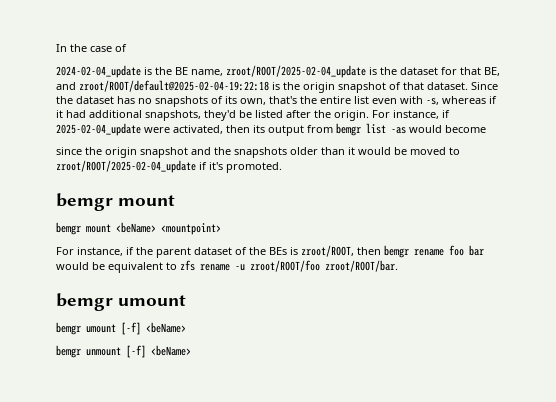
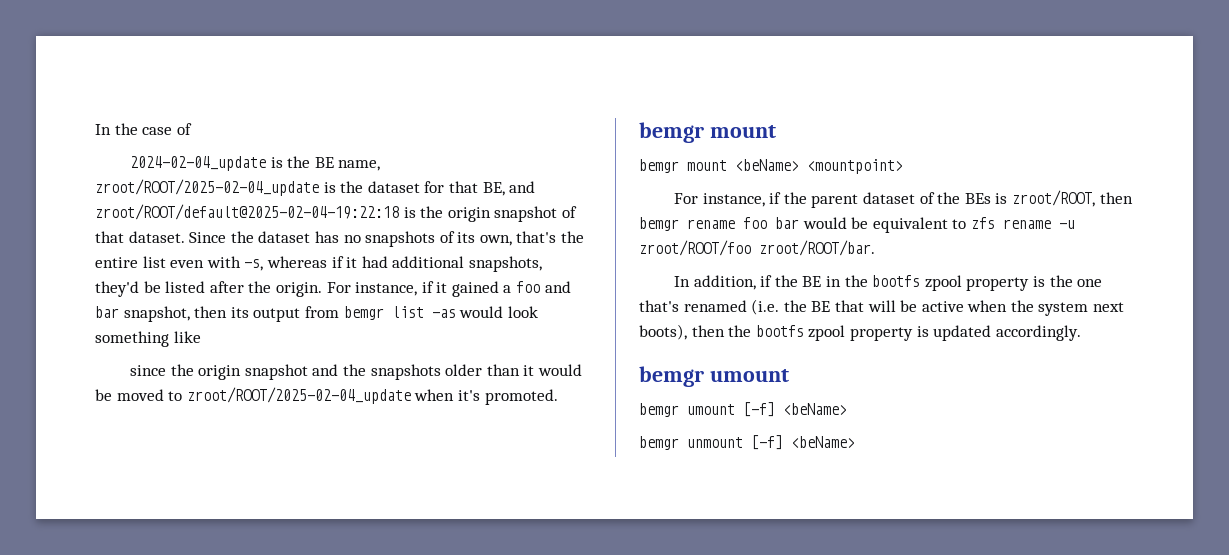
- For instance, if 2025-02-04_update were activated, then its output from bemgr list -as would become
+ For instance, if it gained a foo and bar snapshot, then its output from bemgr list -as would look something like
- since the origin snapshot and the snapshots older than it would be moved to zroot/ROOT/2025-02-04_update if it's promoted.
+ since the origin snapshot and the snapshots older than it would be moved to zroot/ROOT/2025-02-04_update when it's promoted.
+ In addition, if the BE in the bootfs zpool property is the one that's renamed (i.e. the BE that will be active when the system next boots), then the bootfs zpool property is updated accordingly.

